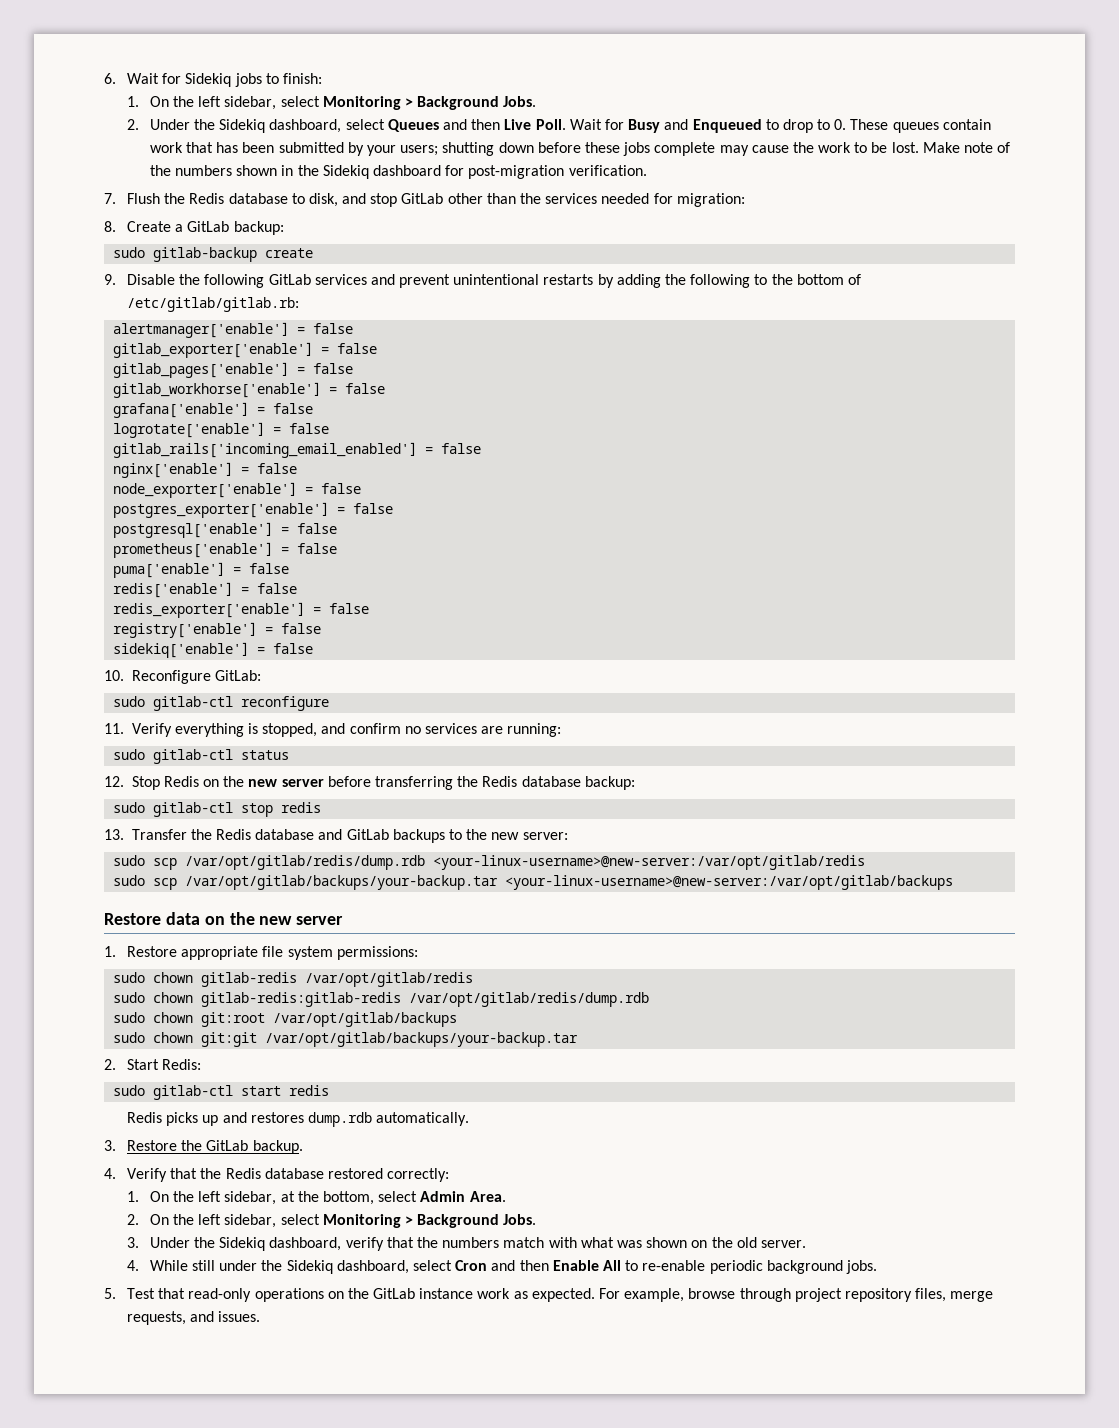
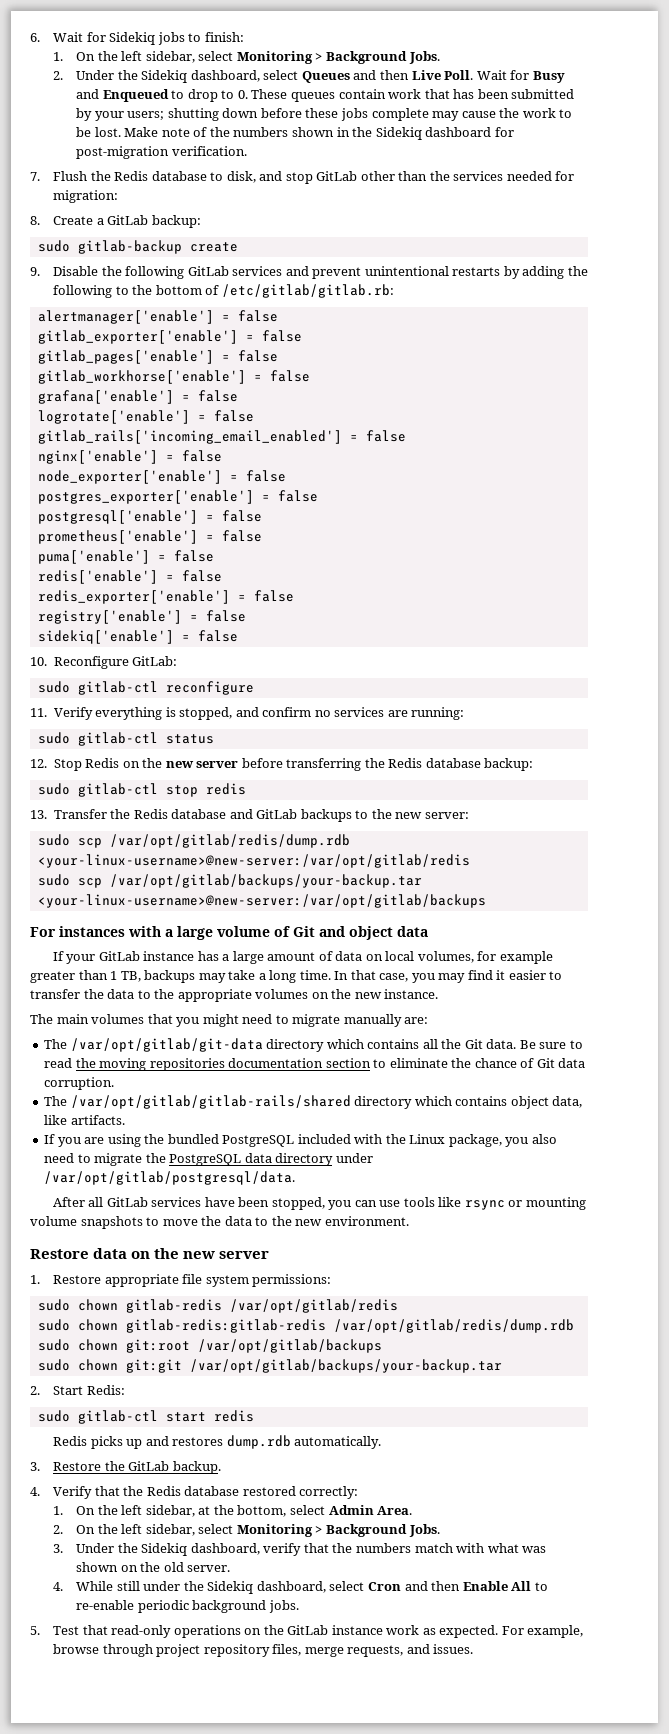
+ For instances with a large volume of Git and object data
+ If your GitLab instance has a large amount of data on local volumes, for example greater than 1 TB, backups may take a long time. In that case, you may find it easier to transfer the data to the appropriate volumes on the new instance.
+ The main volumes that you might need to migrate manually are:
+ The /var/opt/gitlab/git-data directory which contains all the Git data. Be sure to read the moving repositories documentation section to eliminate the chance of Git data corruption.
+ The /var/opt/gitlab/gitlab-rails/shared directory which contains object data, like artifacts.
+ If you are using the bundled PostgreSQL included with the Linux package, you also need to migrate the PostgreSQL data directory under /var/opt/gitlab/postgresql/data.
+ After all GitLab services have been stopped, you can use tools like rsync or mounting volume snapshots to move the data to the new environment.

